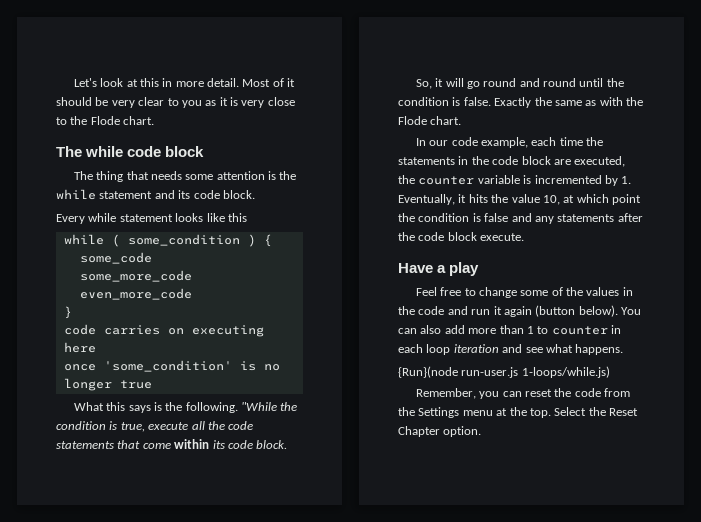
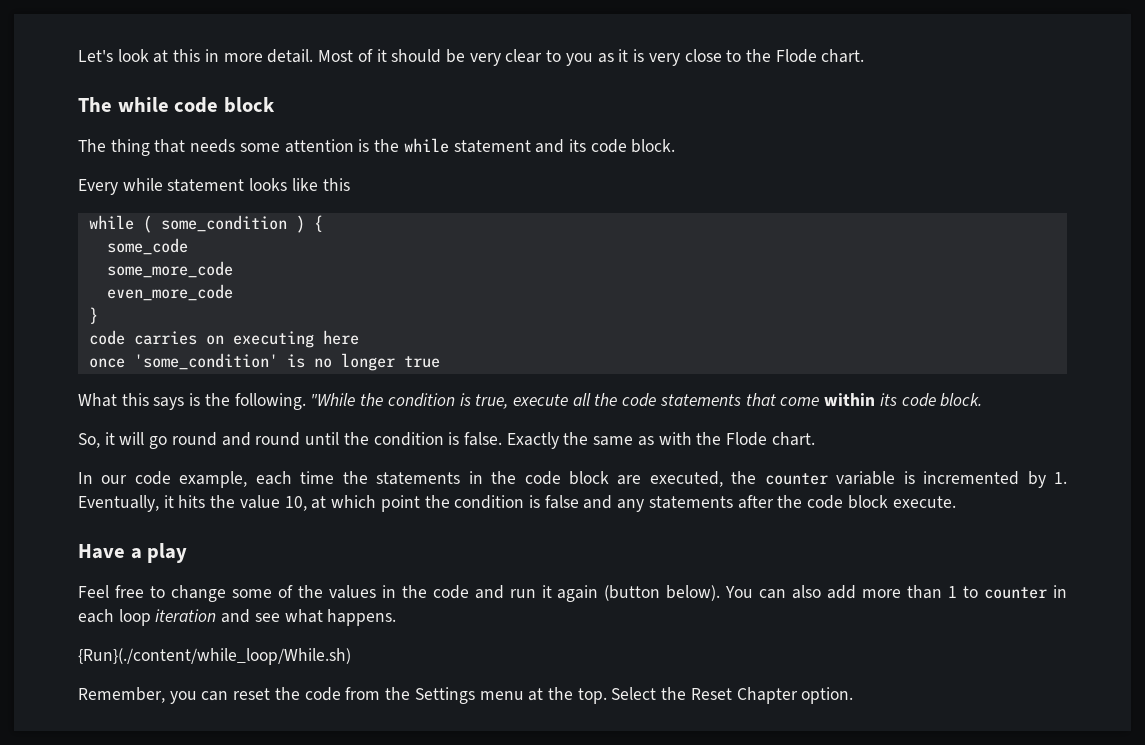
- {Run}(node run-user.js 1-loops/while.js)
+ {Run}(./content/while_loop/While.sh)

